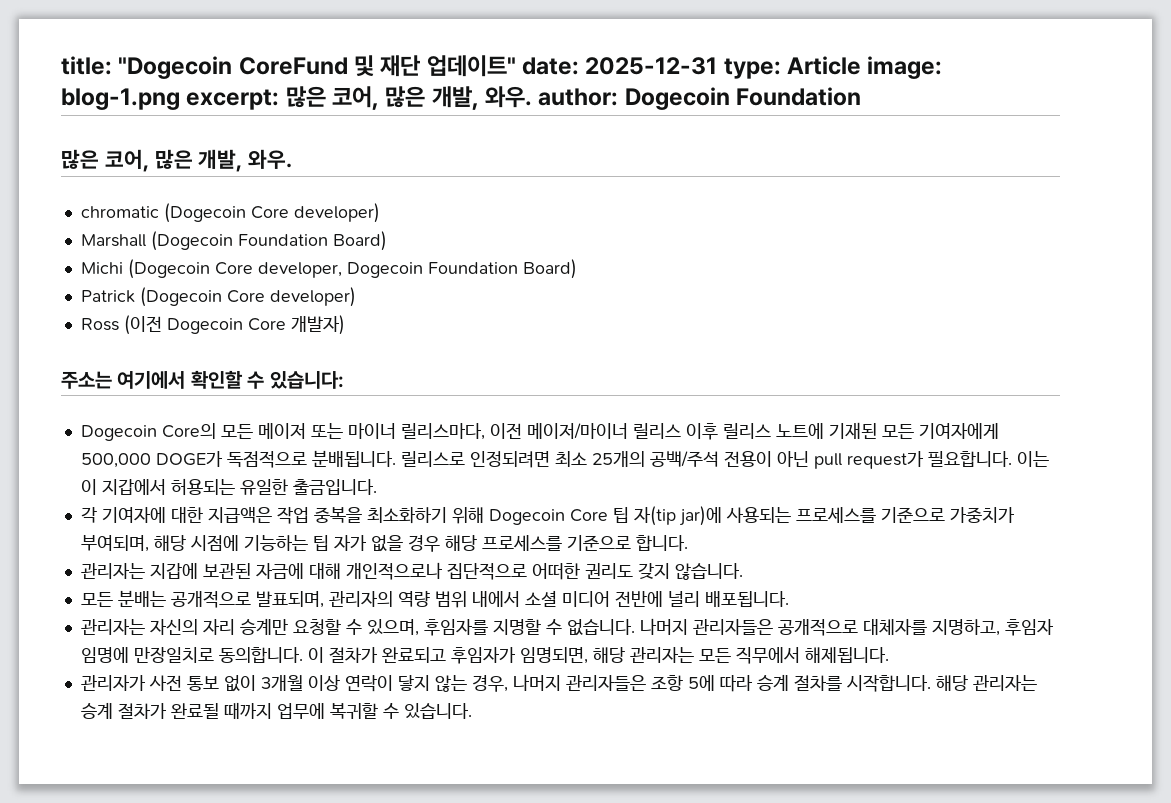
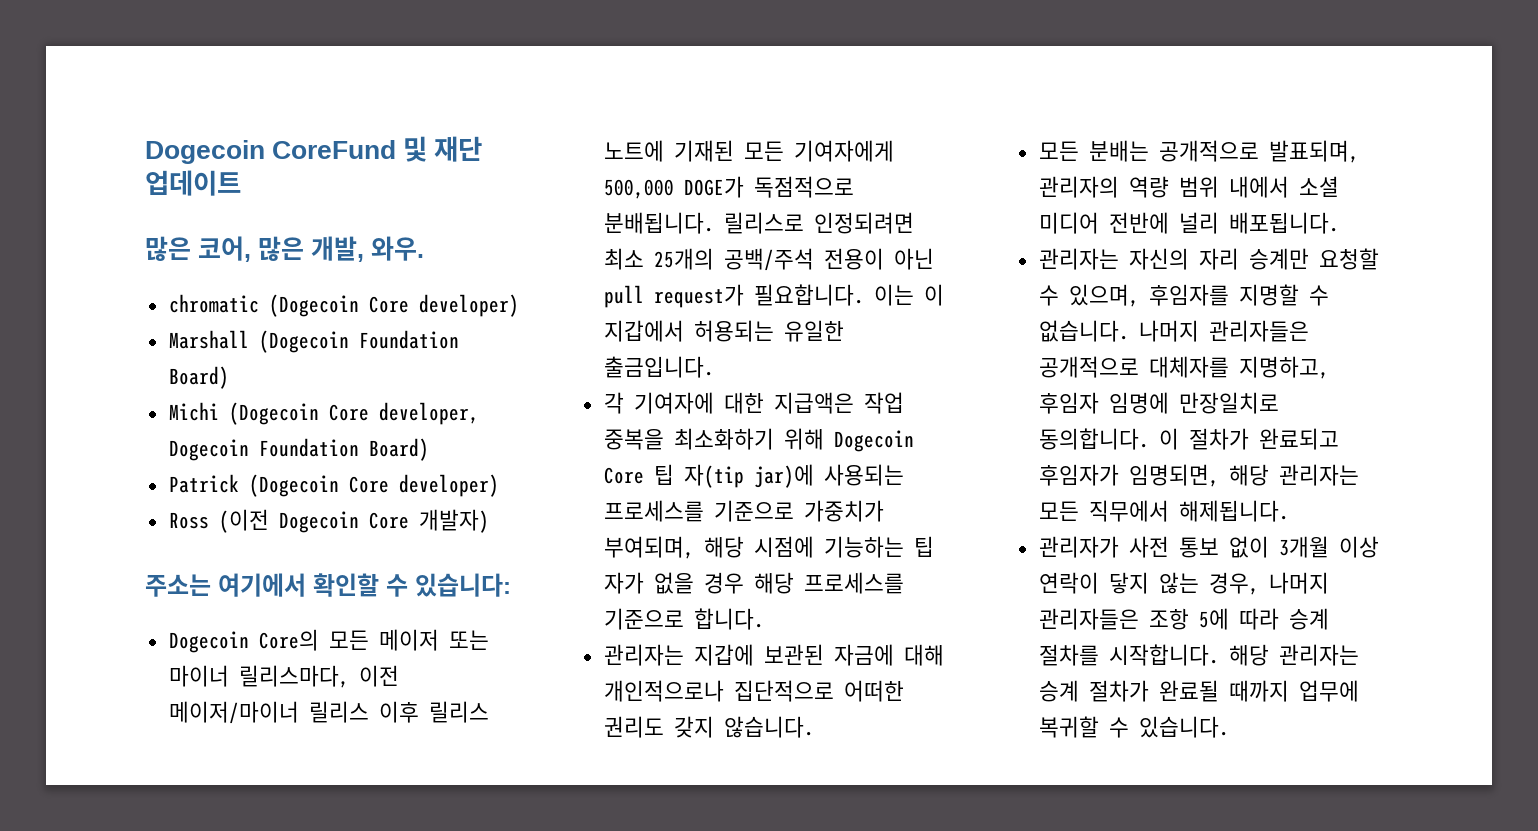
- title: "Dogecoin CoreFund 및 재단 업데이트" date: 2025-12-31 type: Article image: blog-1.png excerpt: 많은 코어, 많은 개발, 와우. author: Dogecoin Foundation
+ Dogecoin CoreFund 및 재단 업데이트

